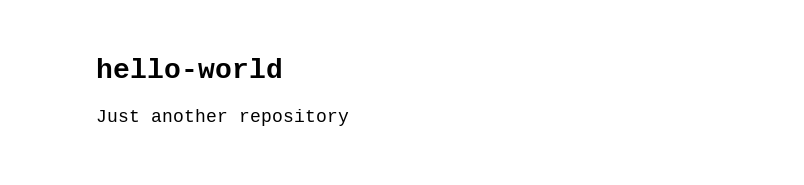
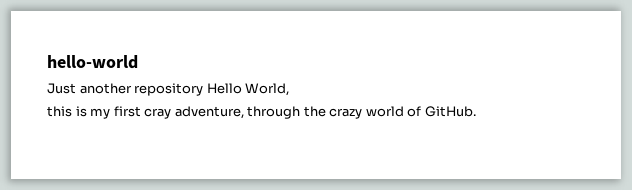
- Just another repository
+ Just another repository Hello World,
+ this is my first cray adventure, through the crazy world of GitHub.

